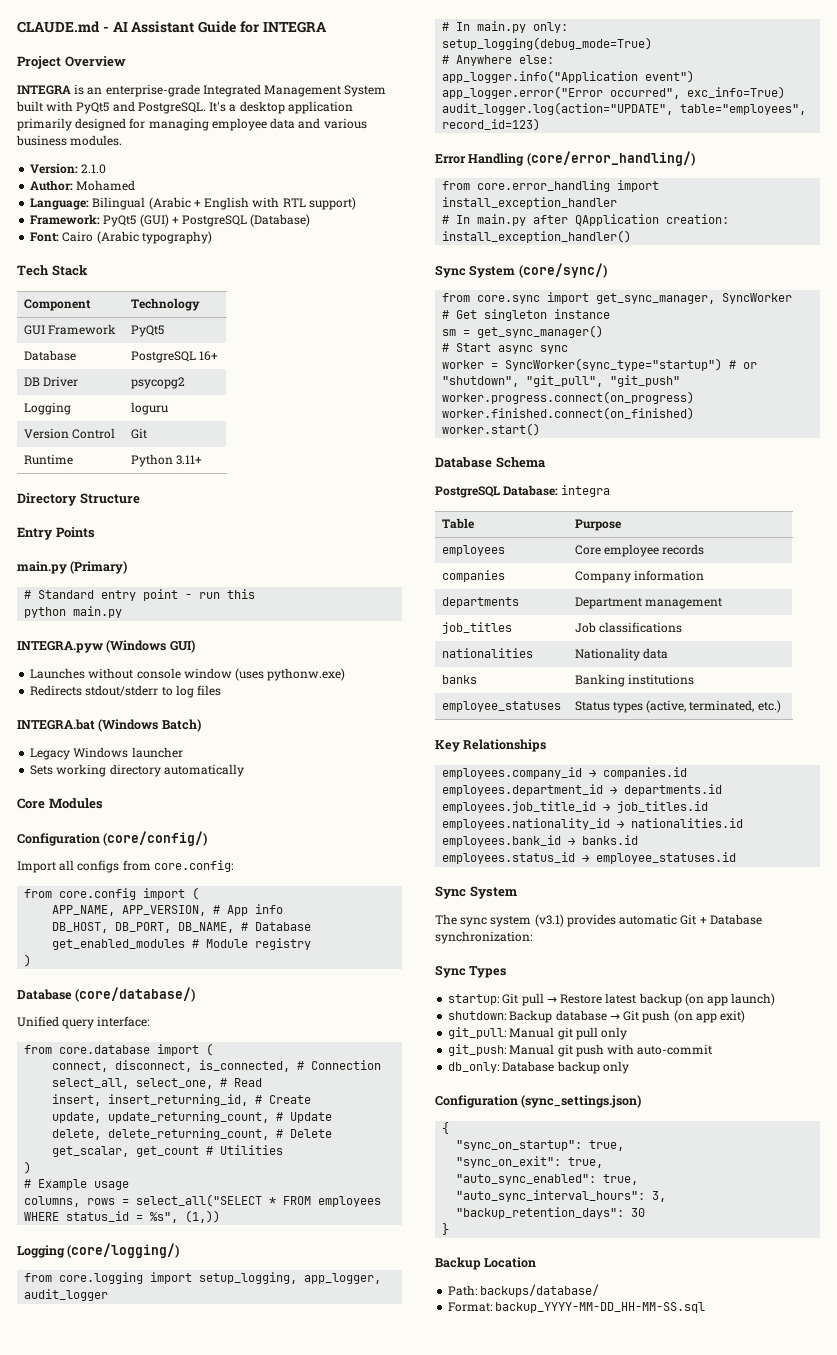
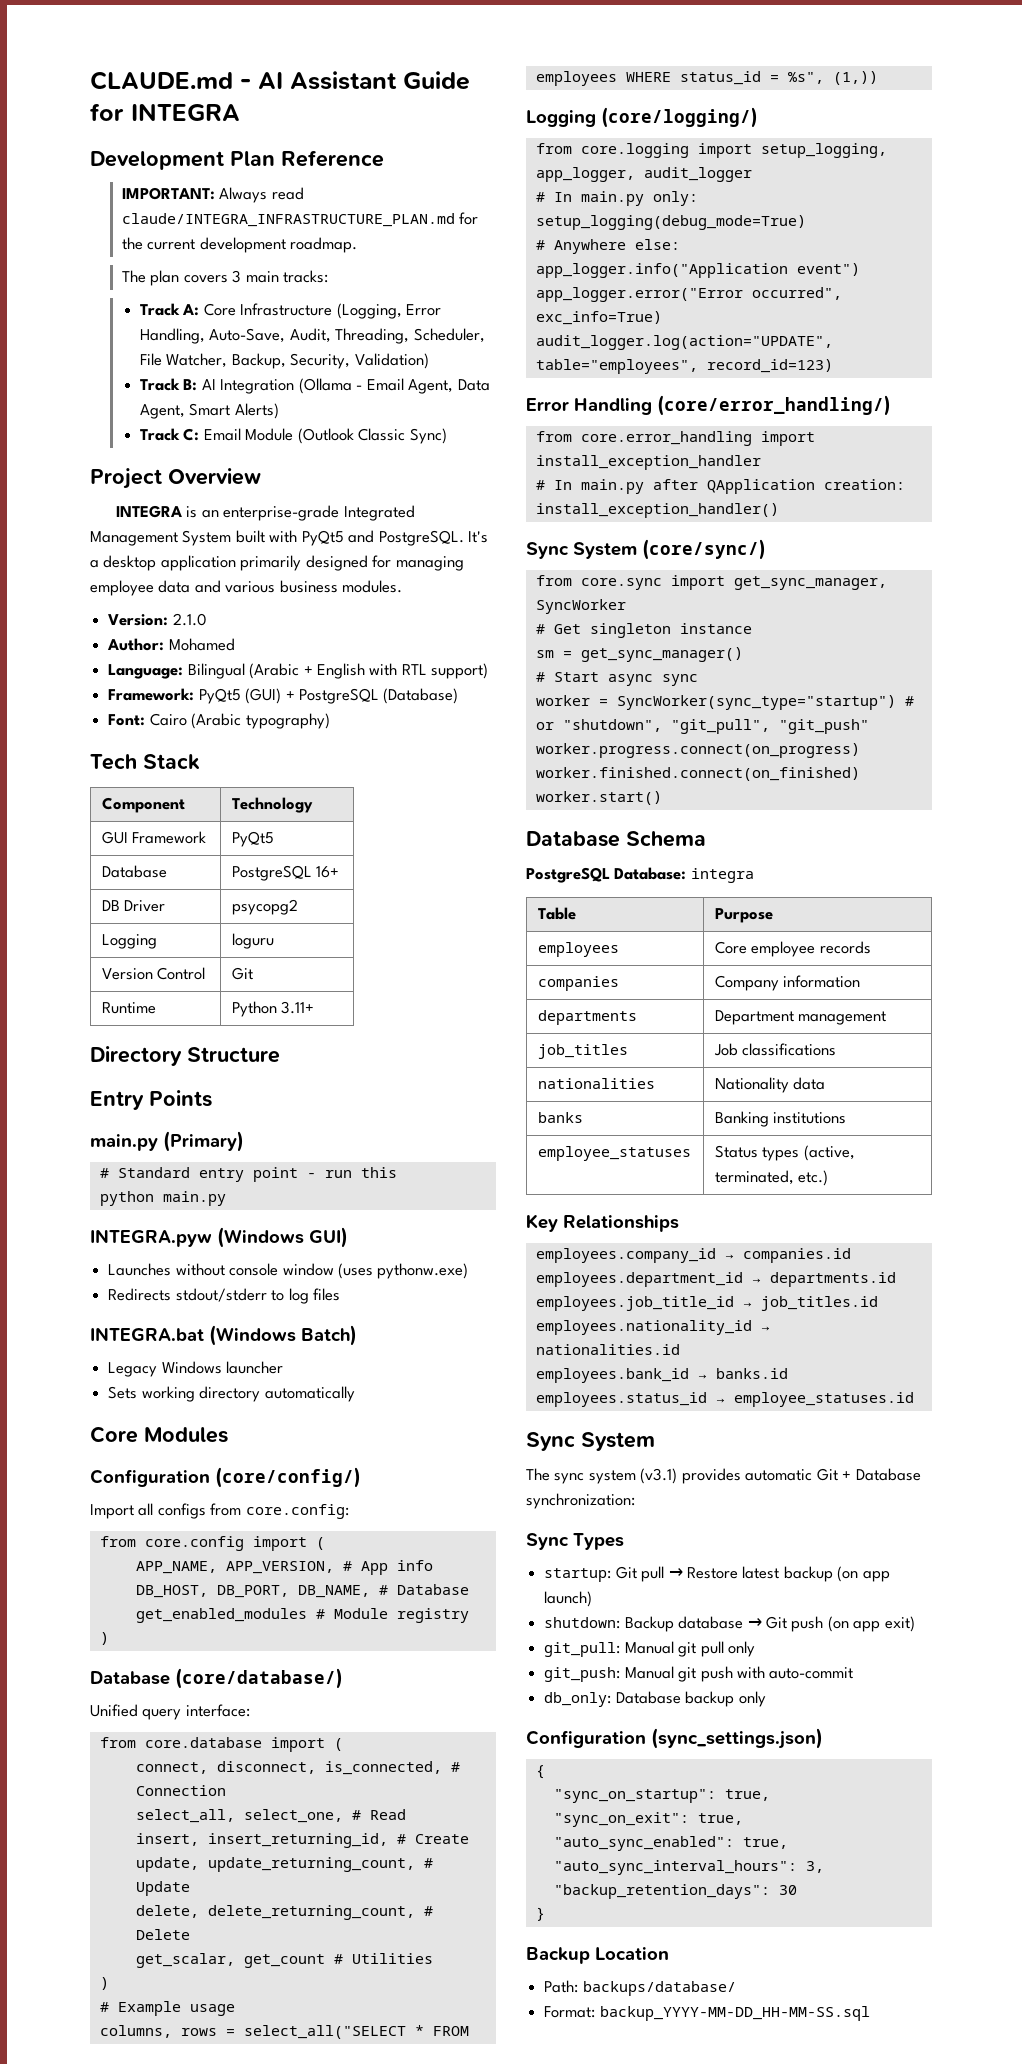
+ Development Plan Reference
+ IMPORTANT: Always read claude/INTEGRA_INFRASTRUCTURE_PLAN.md for the current development roadmap.
+ The plan covers 3 main tracks:
+ Track A: Core Infrastructure (Logging, Error Handling, Auto-Save, Audit, Threading, Scheduler, File Watcher, Backup, Security, Validation)
+ Track B: AI Integration (Ollama - Email Agent, Data Agent, Smart Alerts)
+ Track C: Email Module (Outlook Classic Sync)

